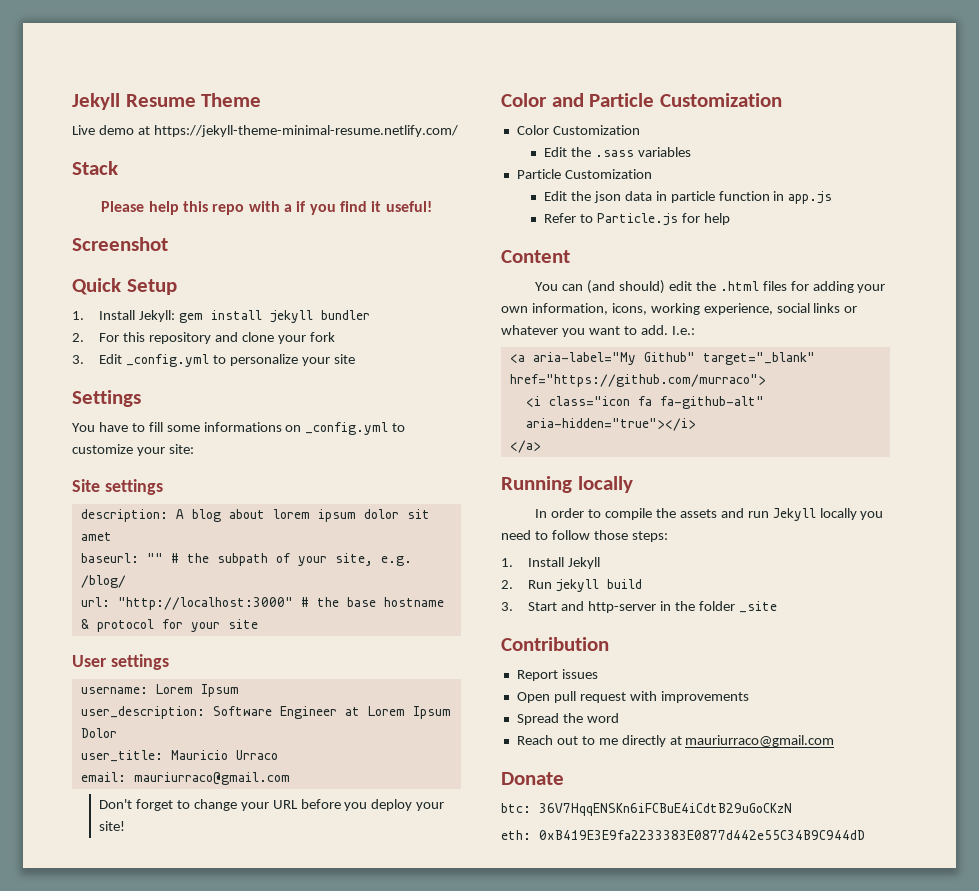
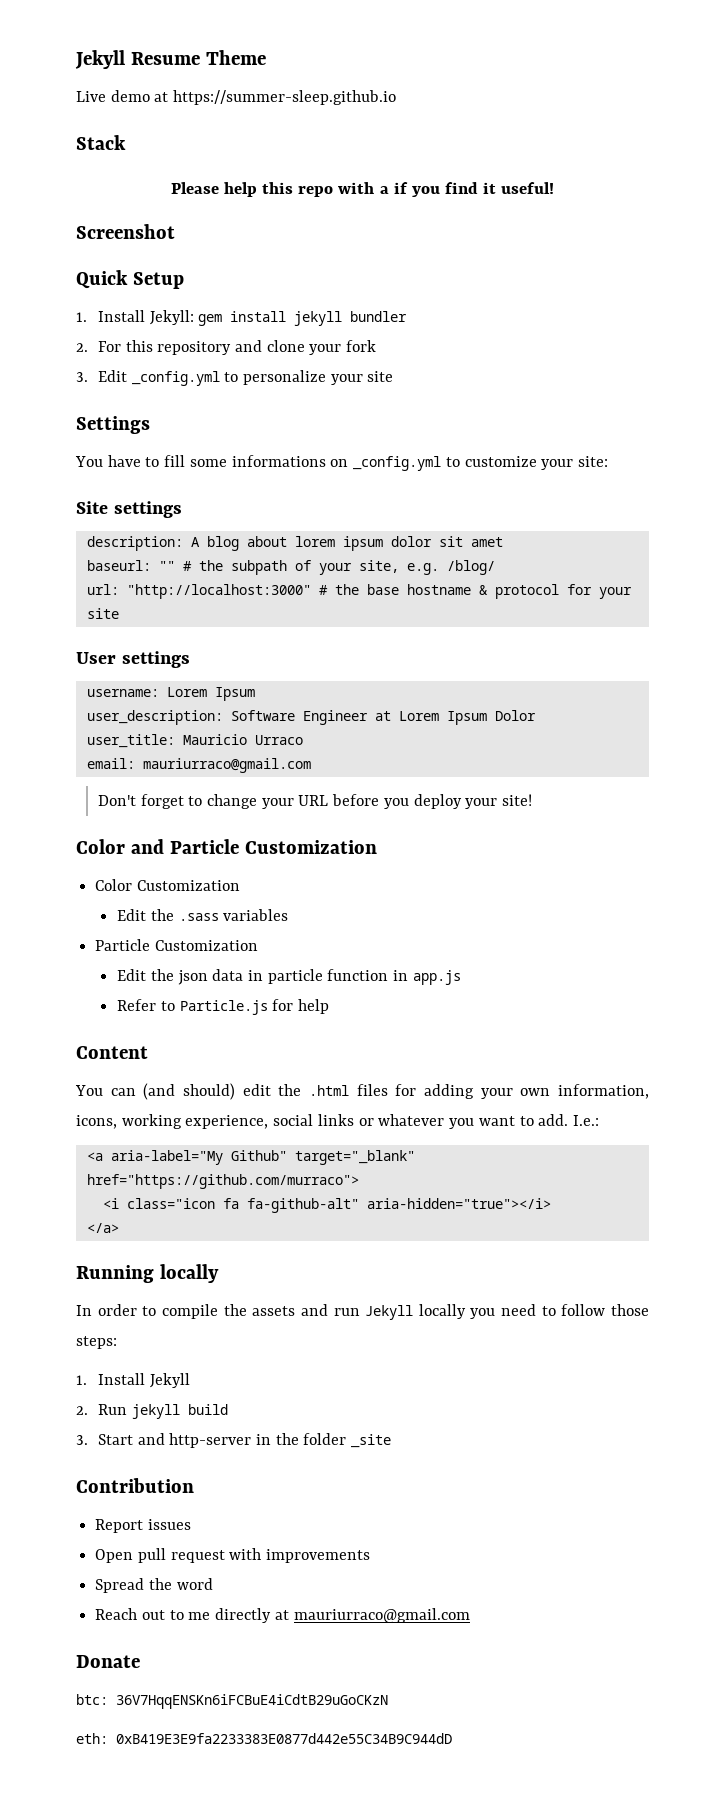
- Live demo at https://jekyll-theme-minimal-resume.netlify.com/
+ Live demo at https://summer-sleep.github.io

